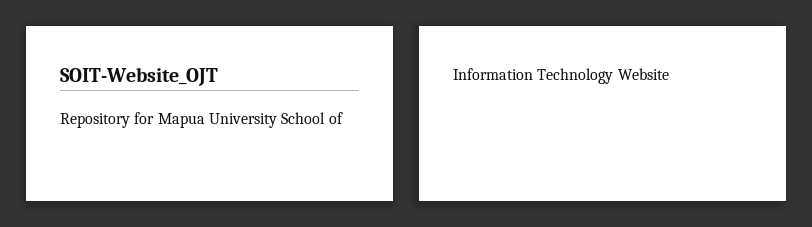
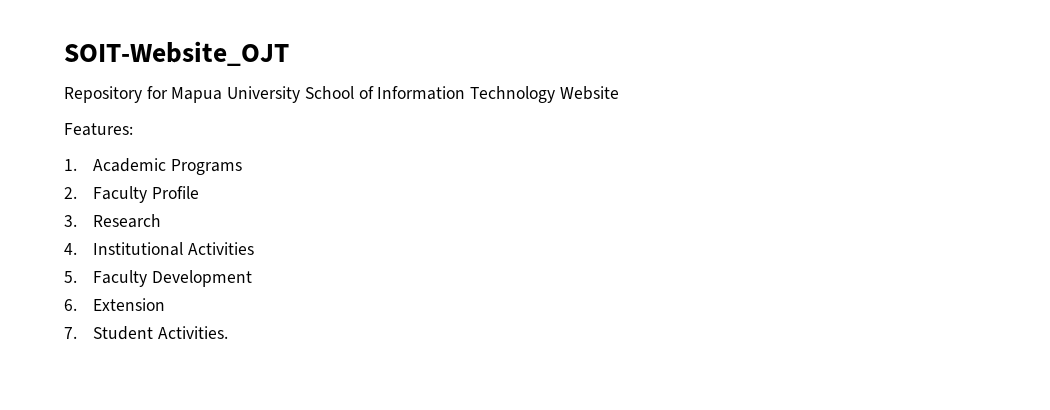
+ Features:
+ 1. Academic Programs
+ 2. Faculty Profile
+ 3. Research
+ 4. Institutional Activities
+ 5. Faculty Development
+ 6. Extension
+ 7. Student Activities.

